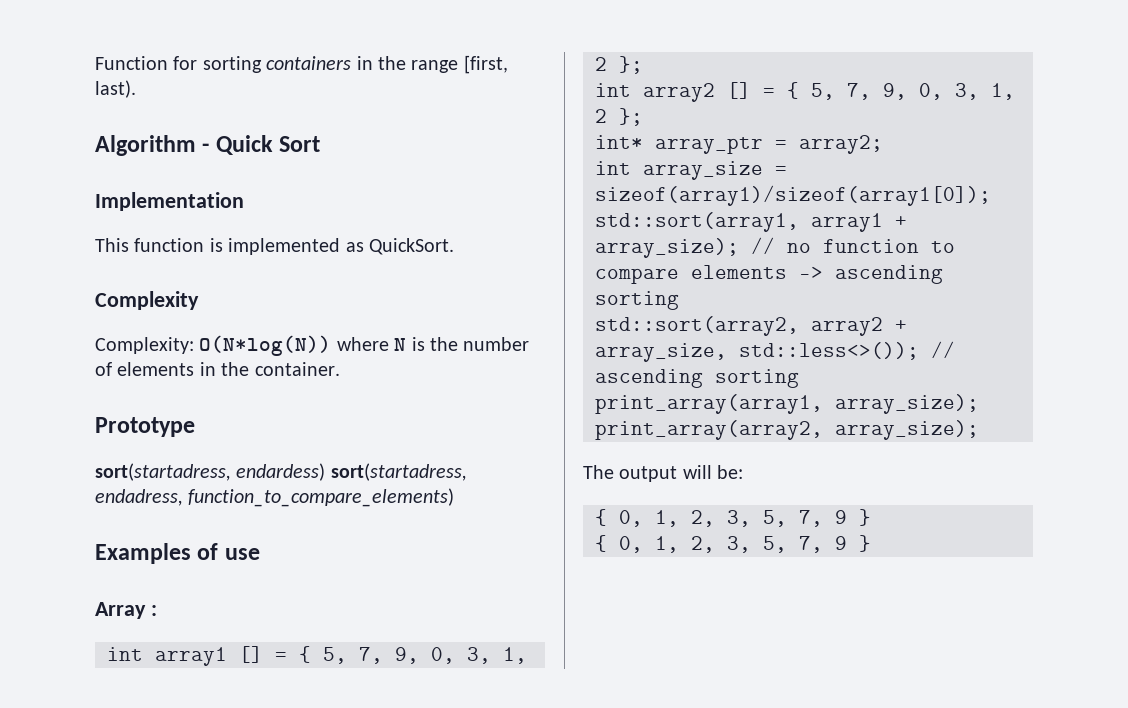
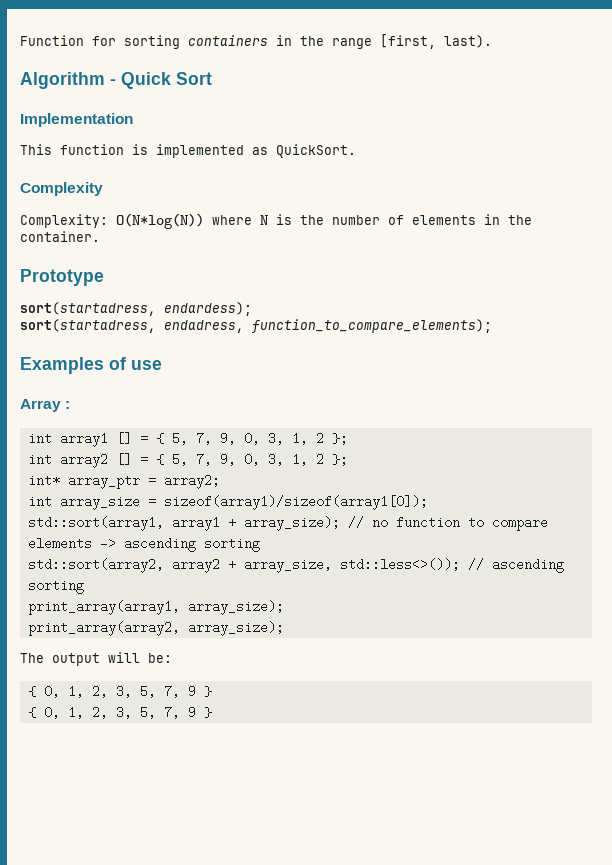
- sort(startadress, endardess) sort(startadress, endadress, function_to_compare_elements)
+ sort(startadress, endardess);
+ sort(startadress, endadress, function_to_compare_elements);

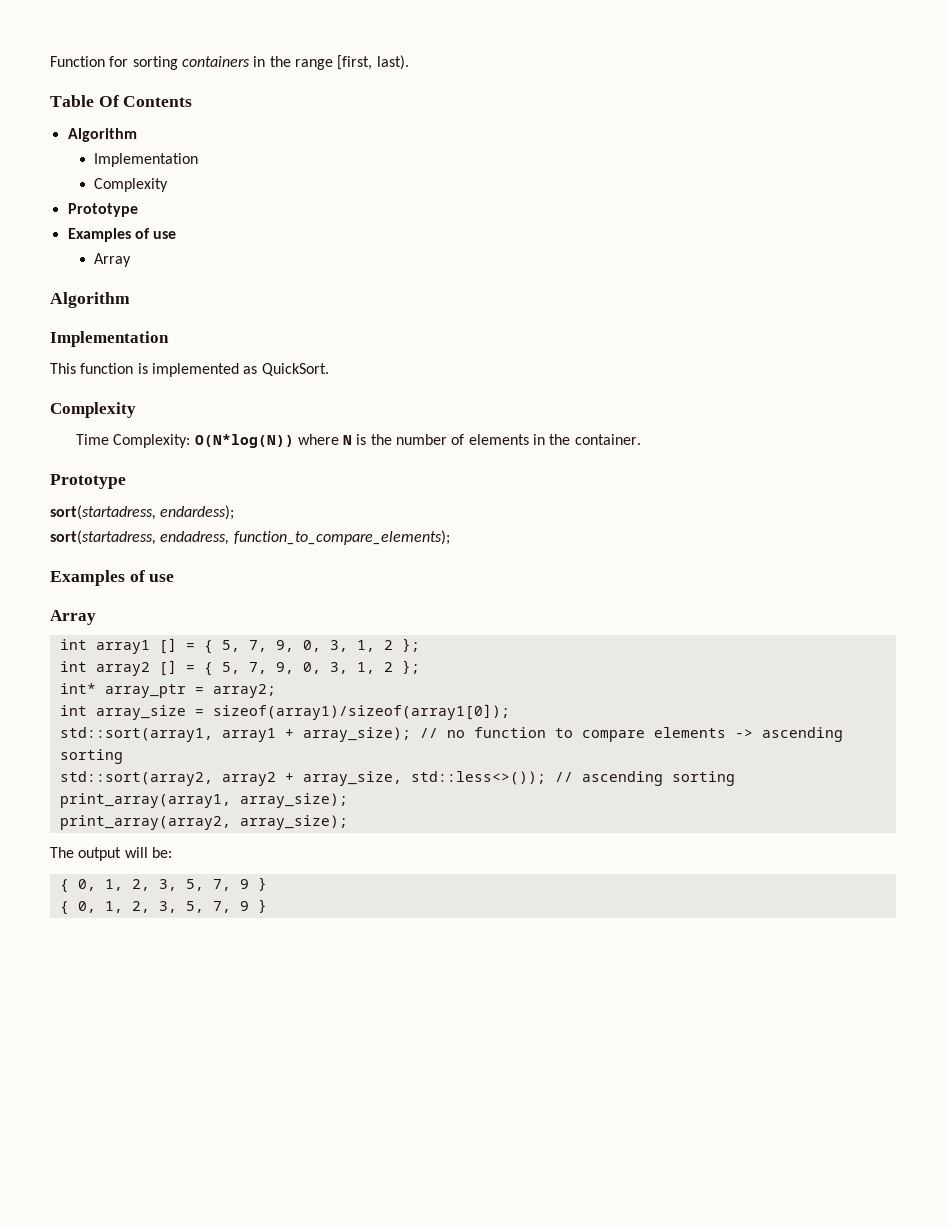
- Algorithm - Quick Sort
+ Table Of Contents
+ Algorithm
+ Implementation
+ Complexity
+ Prototype
+ Examples of use
+ Array
+ Algorithm
- Complexity: O(N*log(N)) where N is the number of elements in the container.
+ Time Complexity: O(N*log(N)) where N is the number of elements in the container.
  sort(startadress, endadress, function_to_compare_elements);
  Examples of use
- Array :
+ Array

